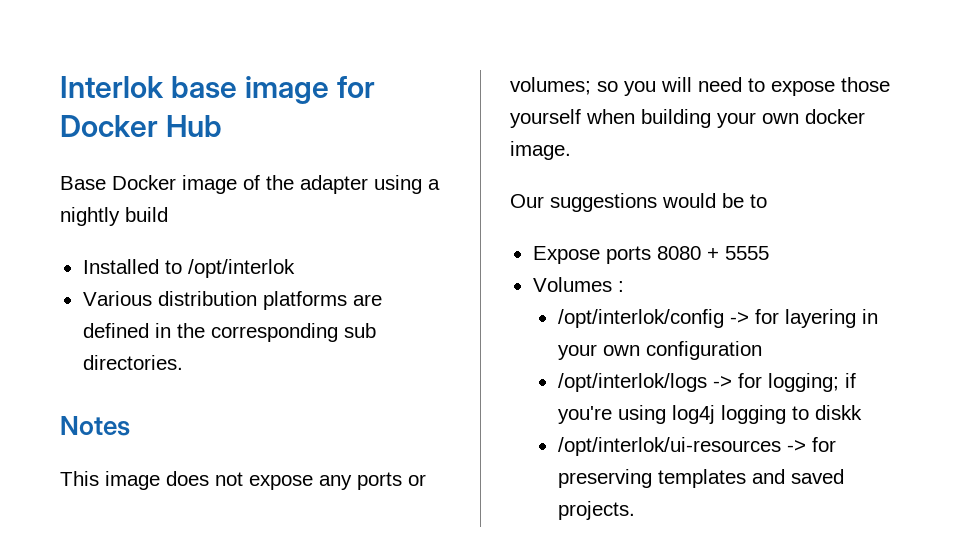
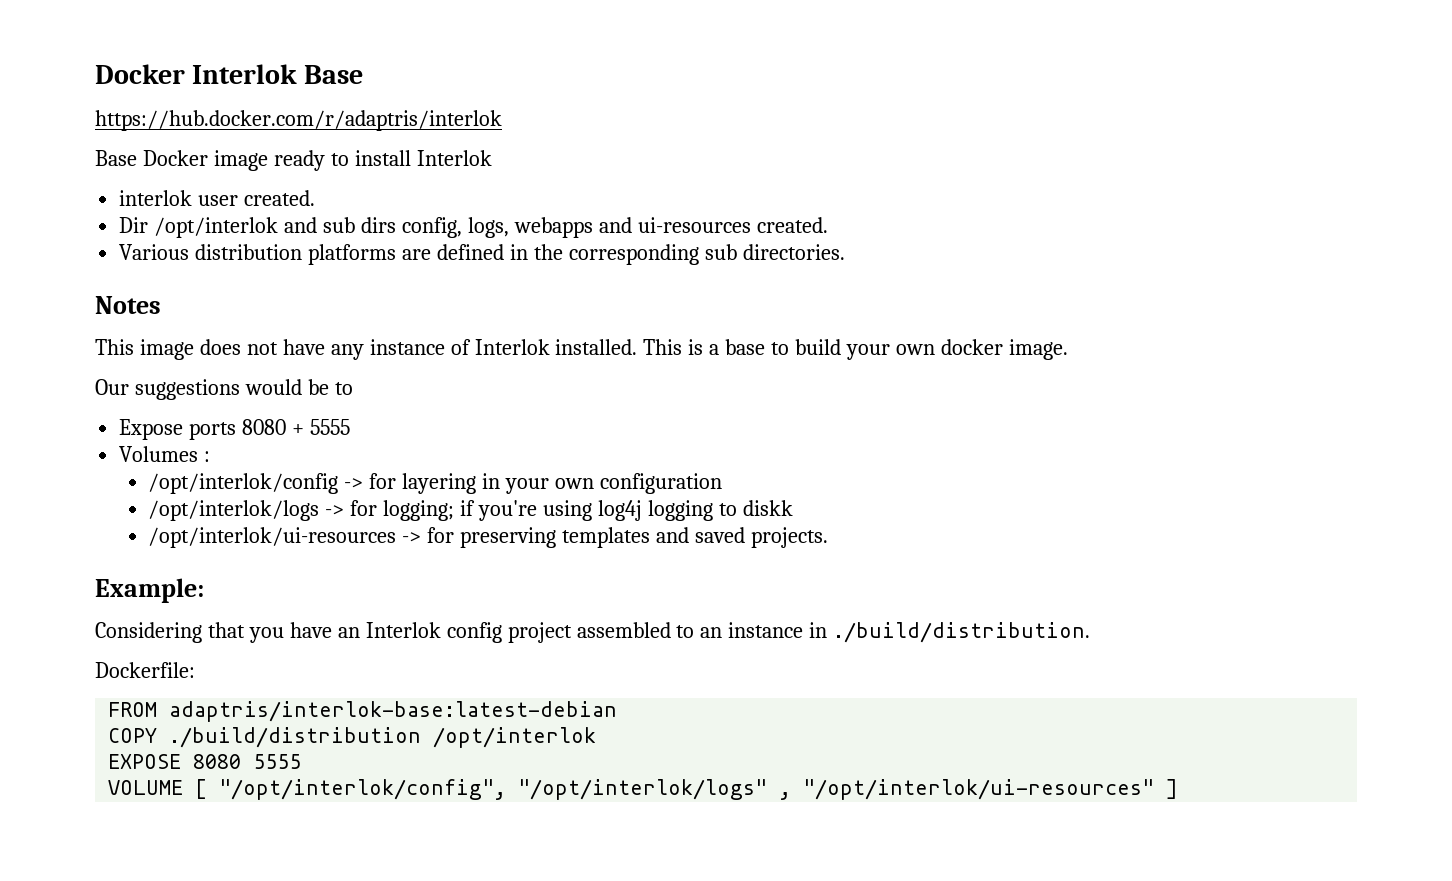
- Interlok base image for Docker Hub
- Base Docker image of the adapter using a nightly build
- Installed to /opt/interlok
+ Docker Interlok Base
+ https://hub.docker.com/r/adaptris/interlok
+ Base Docker image ready to install Interlok
+ interlok user created.
+ Dir /opt/interlok and sub dirs config, logs, webapps and ui-resources created.
- This image does not expose any ports or volumes; so you will need to expose those yourself when building your own docker image.
+ This image does not have any instance of Interlok installed. This is a base to build your own docker image.
+ Example:
+ Considering that you have an Interlok config project assembled to an instance in ./build/distribution.
+ Dockerfile:
+ FROM adaptris/interlok-base:latest-debian
+ COPY ./build/distribution /opt/interlok
+ EXPOSE 8080 5555
+ VOLUME [ "/opt/interlok/config", "/opt/interlok/logs" , "/opt/interlok/ui-resources" ]

